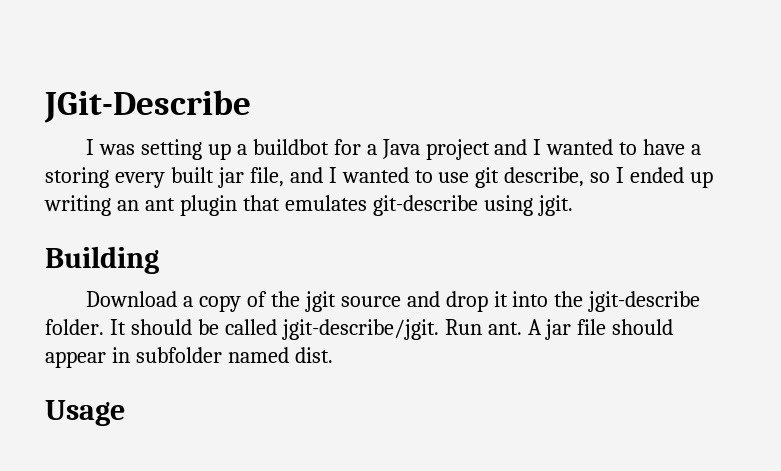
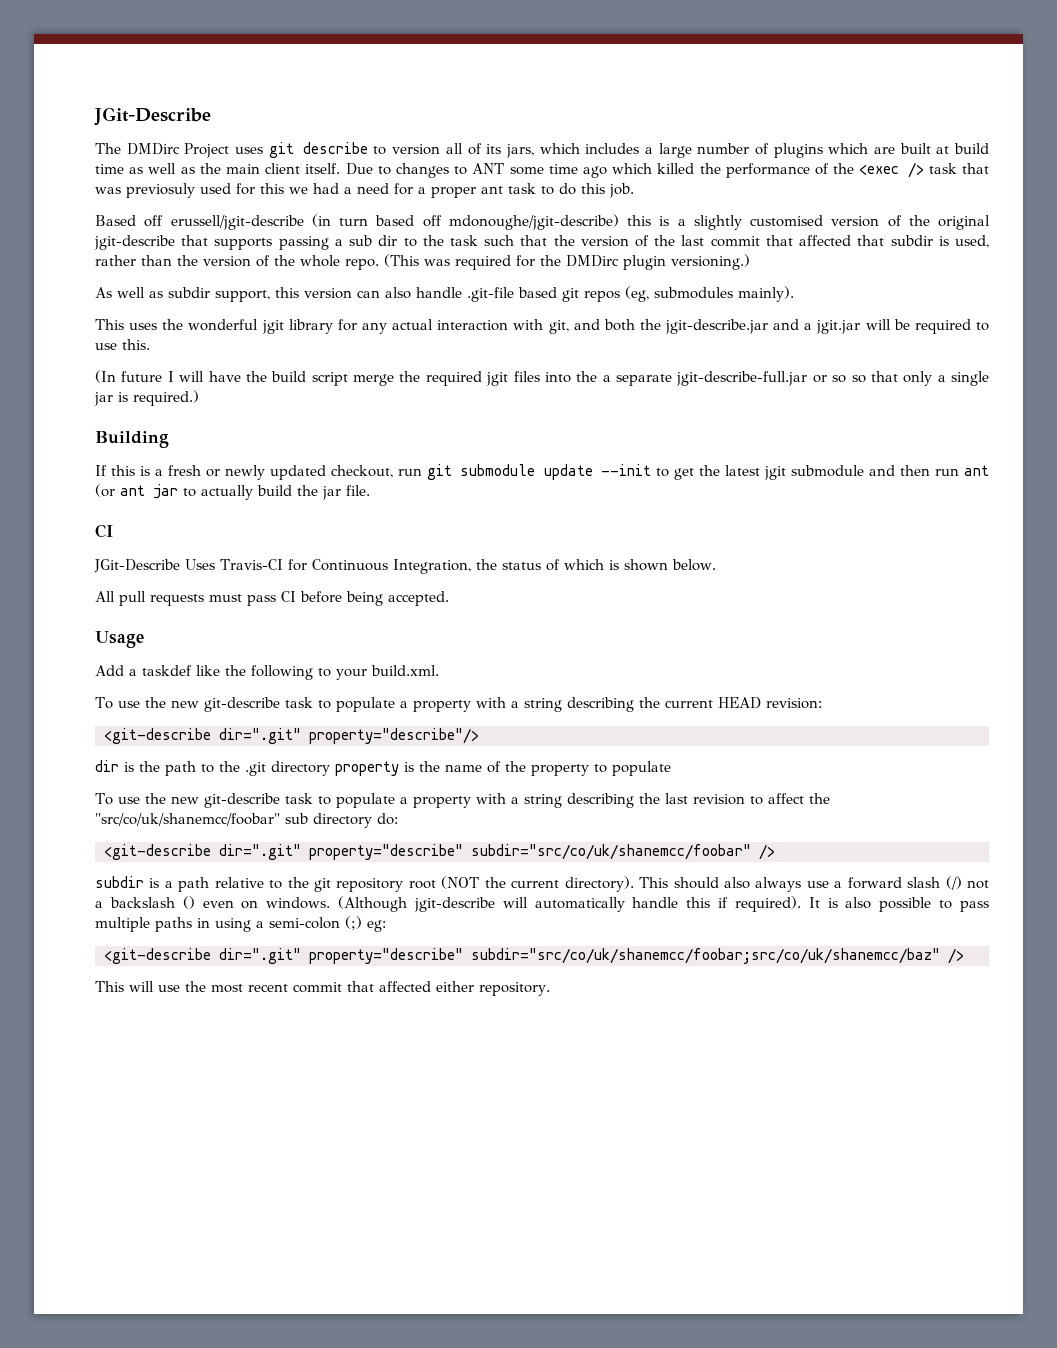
- I was setting up a buildbot for a Java project and I wanted to have a storing every built jar file, and I wanted to use git describe, so I ended up writing an ant plugin that emulates git-describe using jgit.
+ The DMDirc Project uses git describe to version all of its jars, which includes a large number of plugins which are built at build time as well as the main client itself. Due to changes to ANT some time ago which killed the performance of the <exec /> task that was previosuly used for this we had a need for a proper ant task to do this job.
+ Based off erussell/jgit-describe (in turn based off mdonoughe/jgit-describe) this is a slightly customised version of the original jgit-describe that supports passing a sub dir to the task such that the version of the last commit that affected that subdir is used, rather than the version of the whole repo. (This was required for the DMDirc plugin versioning.)
+ As well as subdir support, this version can also handle .git-file based git repos (eg, submodules mainly).
+ This uses the wonderful jgit library for any actual interaction with git, and both the jgit-describe.jar and a jgit.jar will be required to use this.
+ (In future I will have the build script merge the required jgit files into the a separate jgit-describe-full.jar or so so that only a single jar is required.)
  Building
- Download a copy of the jgit source and drop it into the jgit-describe folder. It should be called jgit-describe/jgit. Run ant. A jar file should appear in subfolder named dist.
+ If this is a fresh or newly updated checkout, run git submodule update --init to get the latest jgit submodule and then run ant (or ant jar to actually build the jar file.
+ CI
+ JGit-Describe Uses Travis-CI for Continuous Integration, the status of which is shown below.
+ All pull requests must pass CI before being accepted.
  Usage
+ Add a taskdef like the following to your build.xml.
+ To use the new git-describe task to populate a property with a string describing the current HEAD revision:
+ <git-describe dir=".git" property="describe"/>
+ dir is the path to the .git directory property is the name of the property to populate
+ To use the new git-describe task to populate a property with a string describing the last revision to affect the "src/co/uk/shanemcc/foobar" sub directory do:
+ <git-describe dir=".git" property="describe" subdir="src/co/uk/shanemcc/foobar" />
+ subdir is a path relative to the git repository root (NOT the current directory). This should also always use a forward slash (/) not a backslash () even on windows. (Although jgit-describe will automatically handle this if required). It is also possible to pass multiple paths in using a semi-colon (;) eg:
+ <git-describe dir=".git" property="describe" subdir="src/co/uk/shanemcc/foobar;src/co/uk/shanemcc/baz" />
+ This will use the most recent commit that affected either repository.

